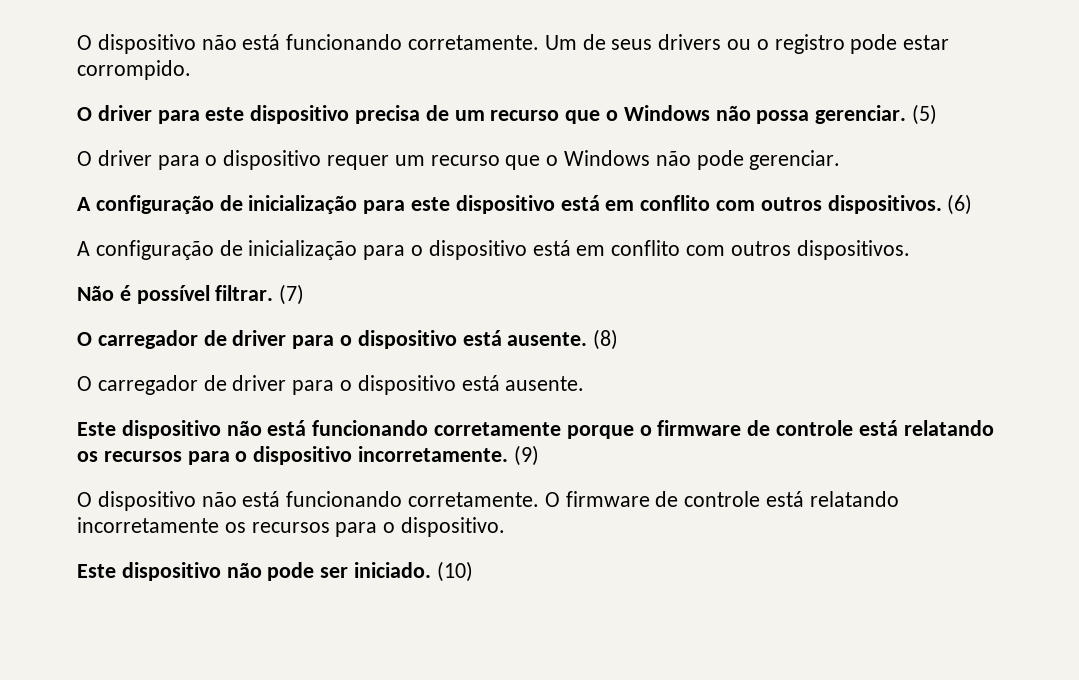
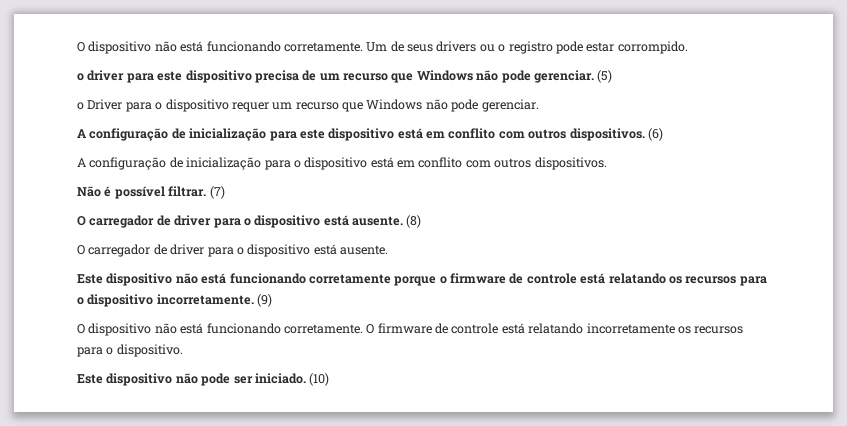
- O driver para este dispositivo precisa de um recurso que o Windows não possa gerenciar.
+ o driver para este dispositivo precisa de um recurso que Windows não pode gerenciar.
- O driver para o dispositivo requer um recurso que o Windows não pode gerenciar.
+ o Driver para o dispositivo requer um recurso que Windows não pode gerenciar.

